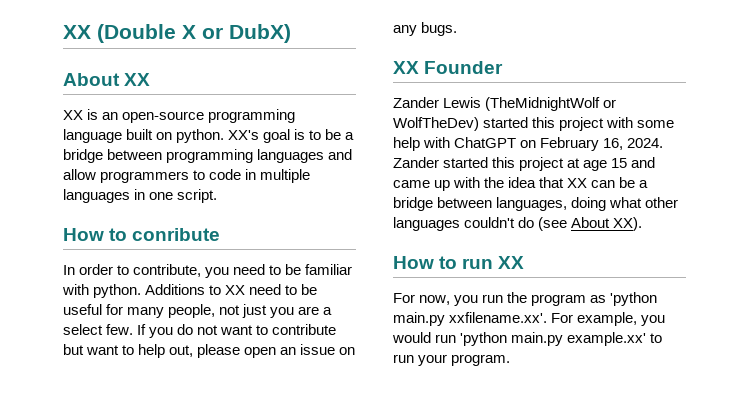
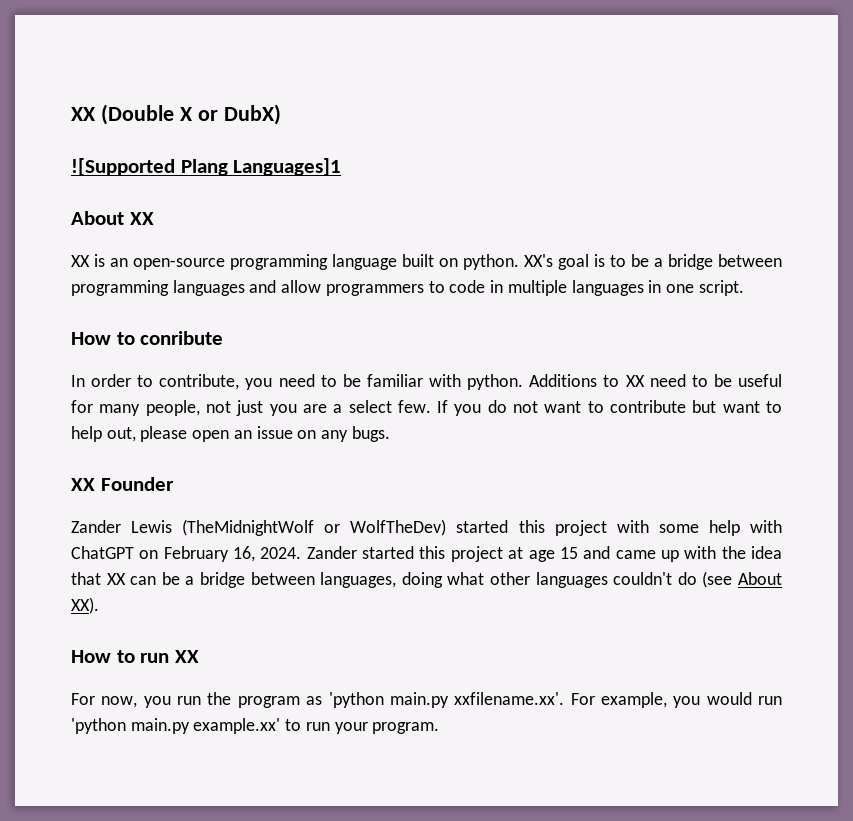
+ ![Supported Plang Languages]1

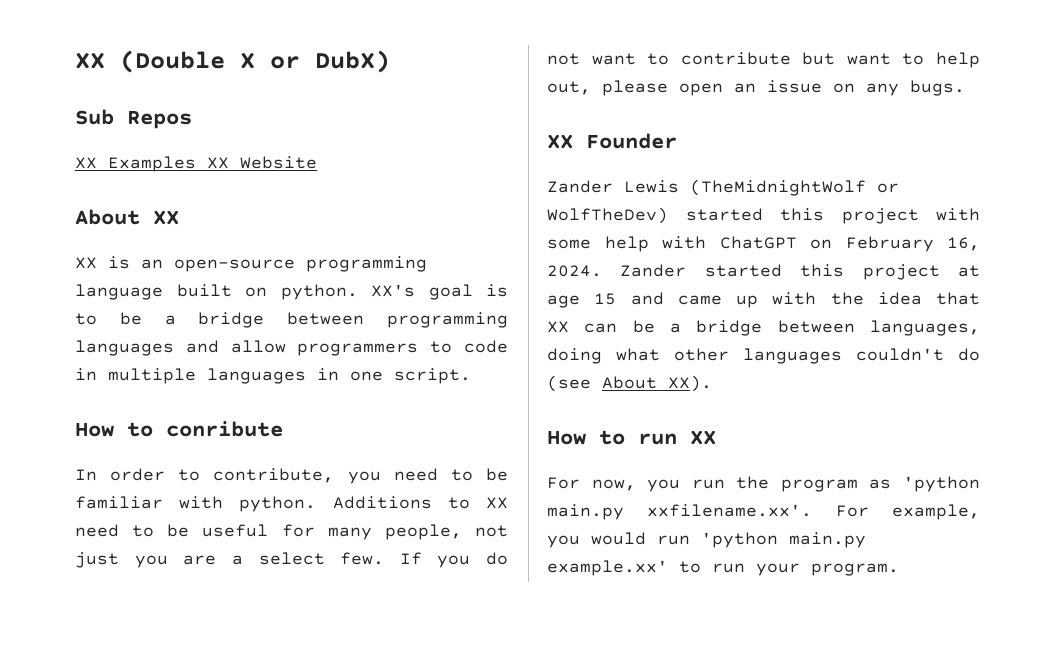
- ![Supported Plang Languages]1
+ Sub Repos
+ XX Examples XX Website

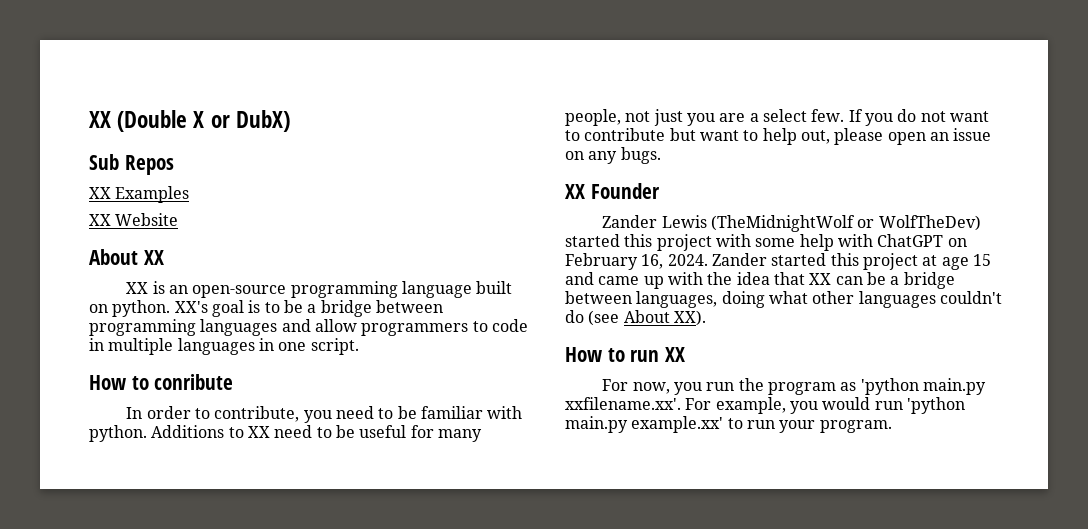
- XX Examples XX Website
+ XX Examples
+ XX Website

